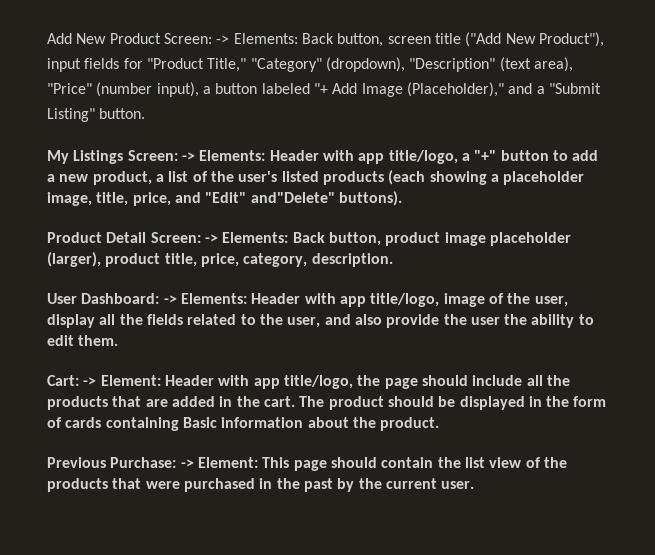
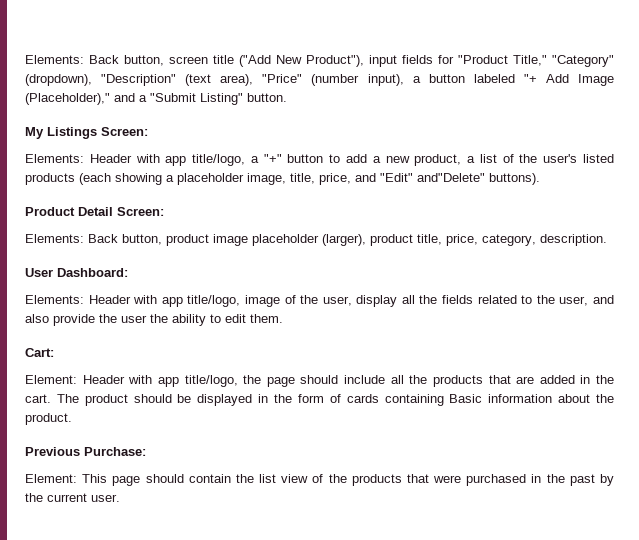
- Add New Product Screen: -> Elements: Back button, screen title ("Add New Product"), input fields for "Product Title," "Category" (dropdown), "Description" (text area), "Price" (number input), a button labeled "+ Add Image (Placeholder)," and a "Submit Listing" button.
+ Elements: Back button, screen title ("Add New Product"), input fields for "Product Title," "Category" (dropdown), "Description" (text area), "Price" (number input), a button labeled "+ Add Image (Placeholder)," and a "Submit Listing" button.
- My Listings Screen: -> Elements: Header with app title/logo, a "+" button to add a new product, a list of the user's listed products (each showing a placeholder image, title, price, and "Edit" and"Delete" buttons).
+ My Listings Screen:
+ Elements: Header with app title/logo, a "+" button to add a new product, a list of the user's listed products (each showing a placeholder image, title, price, and "Edit" and"Delete" buttons).
- Product Detail Screen: -> Elements: Back button, product image placeholder (larger), product title, price, category, description.
+ Product Detail Screen:
+ Elements: Back button, product image placeholder (larger), product title, price, category, description.
- User Dashboard: -> Elements: Header with app title/logo, image of the user, display all the fields related to the user, and also provide the user the ability to edit them.
+ User Dashboard:
+ Elements: Header with app title/logo, image of the user, display all the fields related to the user, and also provide the user the ability to edit them.
- Cart: -> Element: Header with app title/logo, the page should include all the products that are added in the cart.
+ Cart:
+ Element: Header with app title/logo, the page should include all the products that are added in the cart.
- Previous Purchase: -> Element: This page should contain the list view of the products that were purchased in the past by the current user.
+ Previous Purchase:
+ Element: This page should contain the list view of the products that were purchased in the past by the current user.

